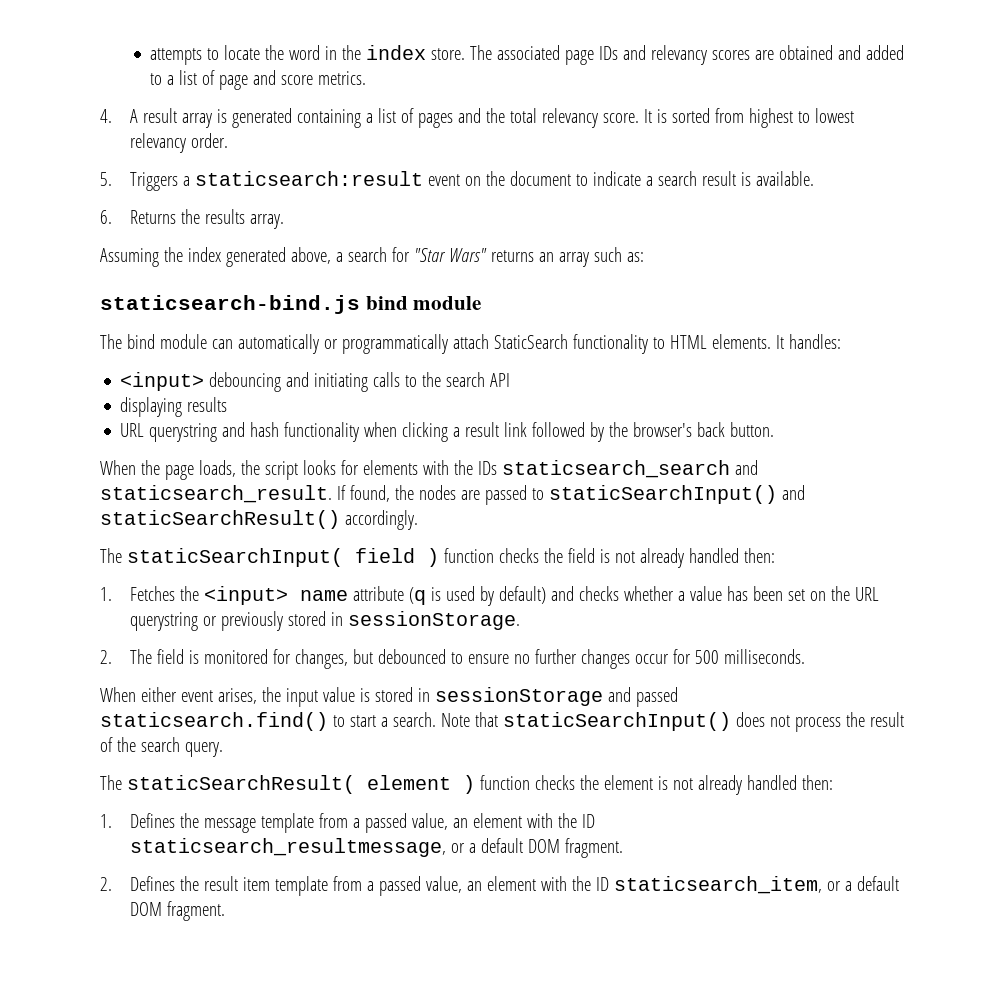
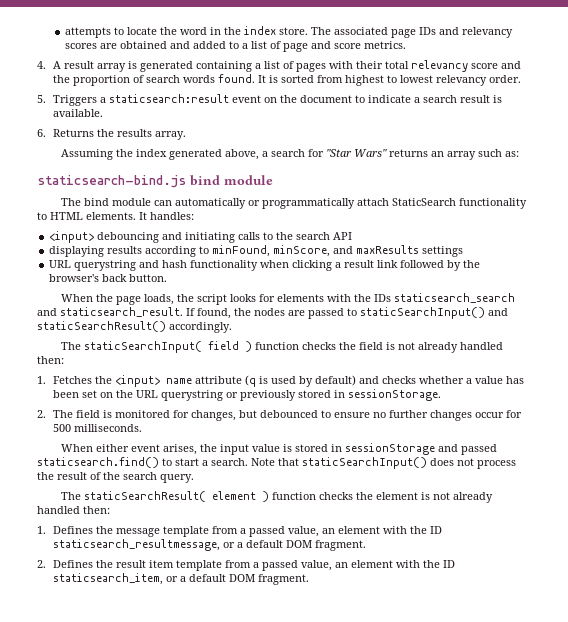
- 4. A result array is generated containing a list of pages and the total relevancy score.
+ 4. A result array is generated containing a list of pages with their total relevancy score and the proportion of search words found.
- displaying results
+ displaying results according to minFound, minScore, and maxResults settings

